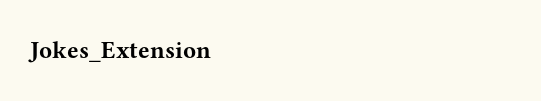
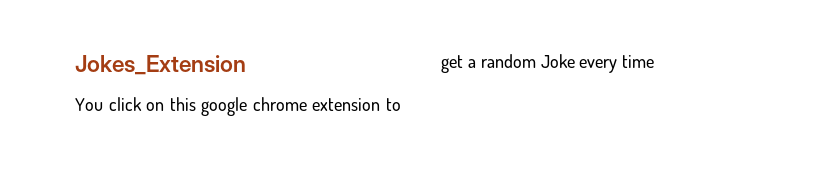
+ You click on this google chrome extension to get a random Joke every time

